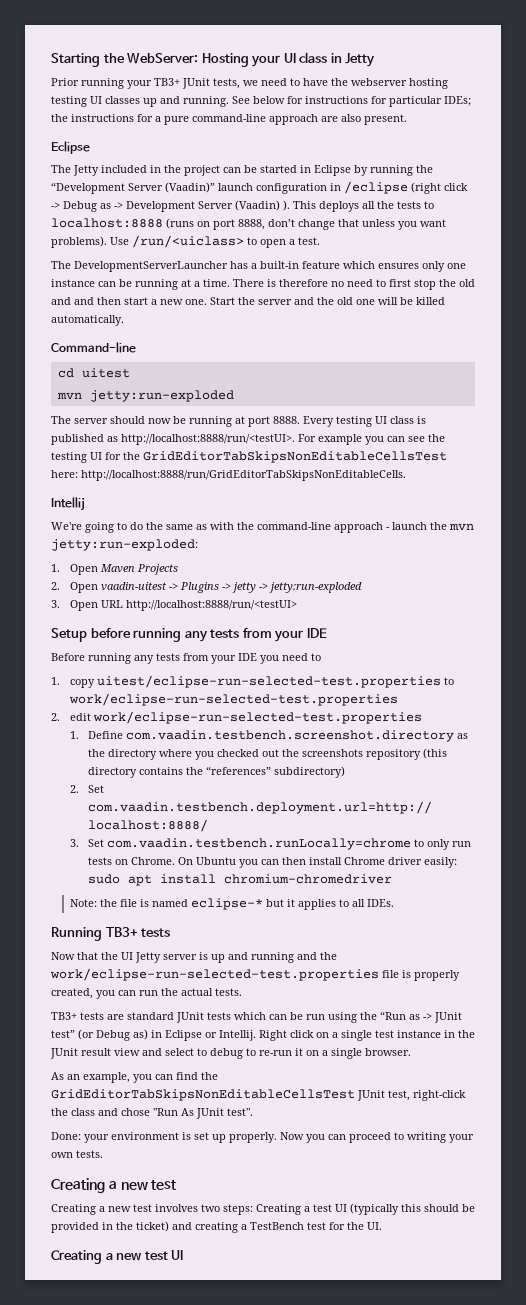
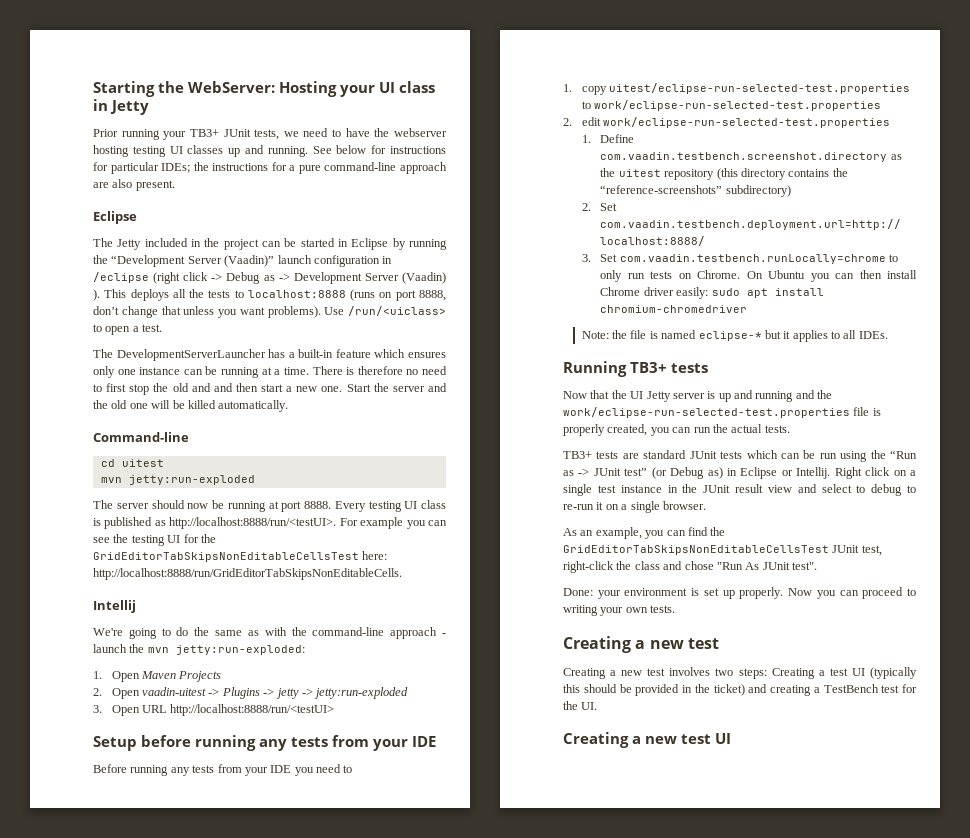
- 1. Define com.vaadin.testbench.screenshot.directory as the directory where you checked out the screenshots repository (this directory contains the “references” subdirectory)
+ 1. Define com.vaadin.testbench.screenshot.directory as the uitest repository (this directory contains the “reference-screenshots” subdirectory)

